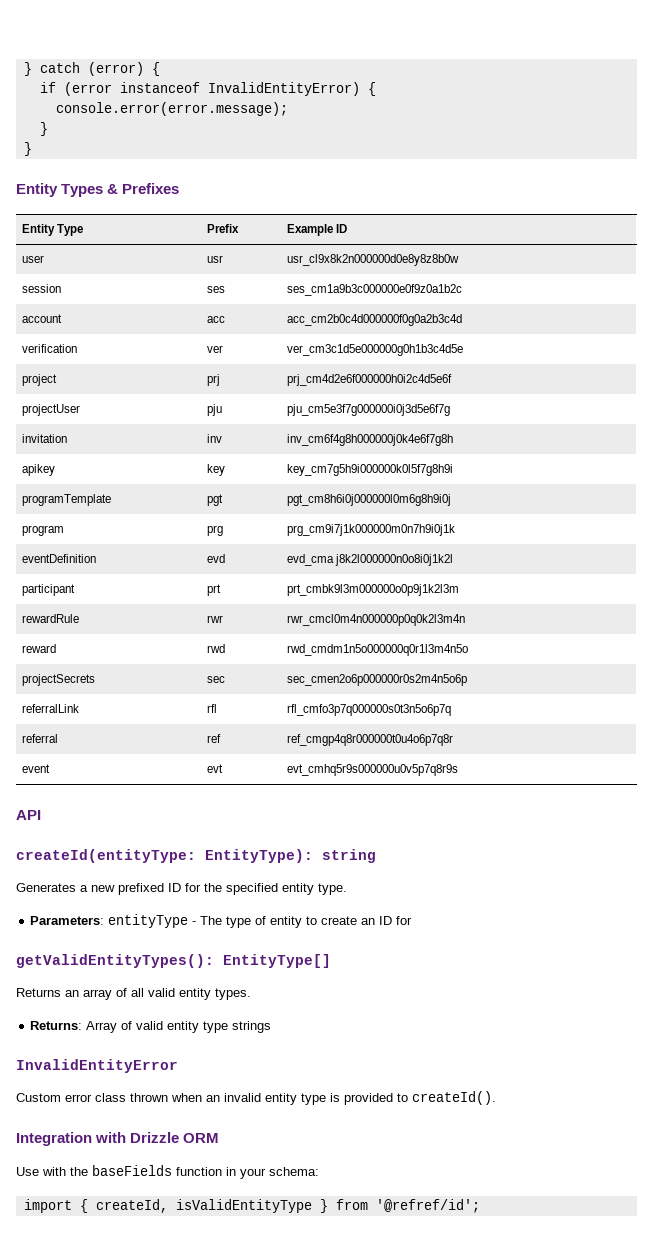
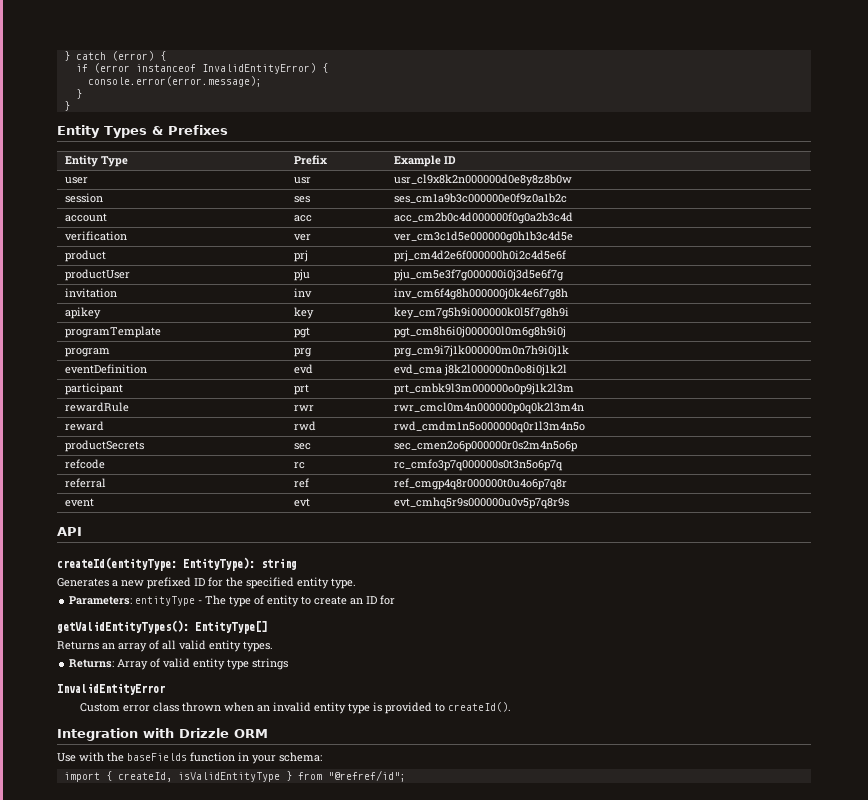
- project | prj | prj_cm4d2e6f000000h0i2c4d5e6f
+ product | prj | prj_cm4d2e6f000000h0i2c4d5e6f
- projectUser | pju | pju_cm5e3f7g000000i0j3d5e6f7g
+ productUser | pju | pju_cm5e3f7g000000i0j3d5e6f7g
- projectSecrets | sec | sec_cmen2o6p000000r0s2m4n5o6p
+ productSecrets | sec | sec_cmen2o6p000000r0s2m4n5o6p
- referralLink | rfl | rfl_cmfo3p7q000000s0t3n5o6p7q
+ refcode | rc | rc_cmfo3p7q000000s0t3n5o6p7q
- import { createId, isValidEntityType } from '@refref/id';
+ import { createId, isValidEntityType } from "@refref/id";

